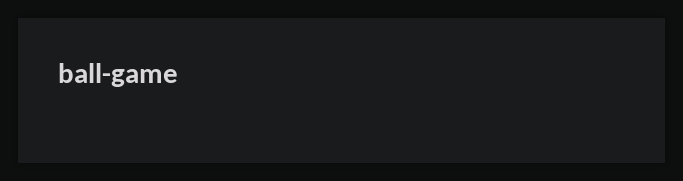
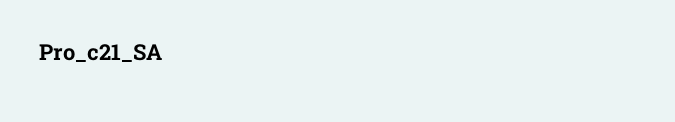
- ball-game
+ Pro_c21_SA

